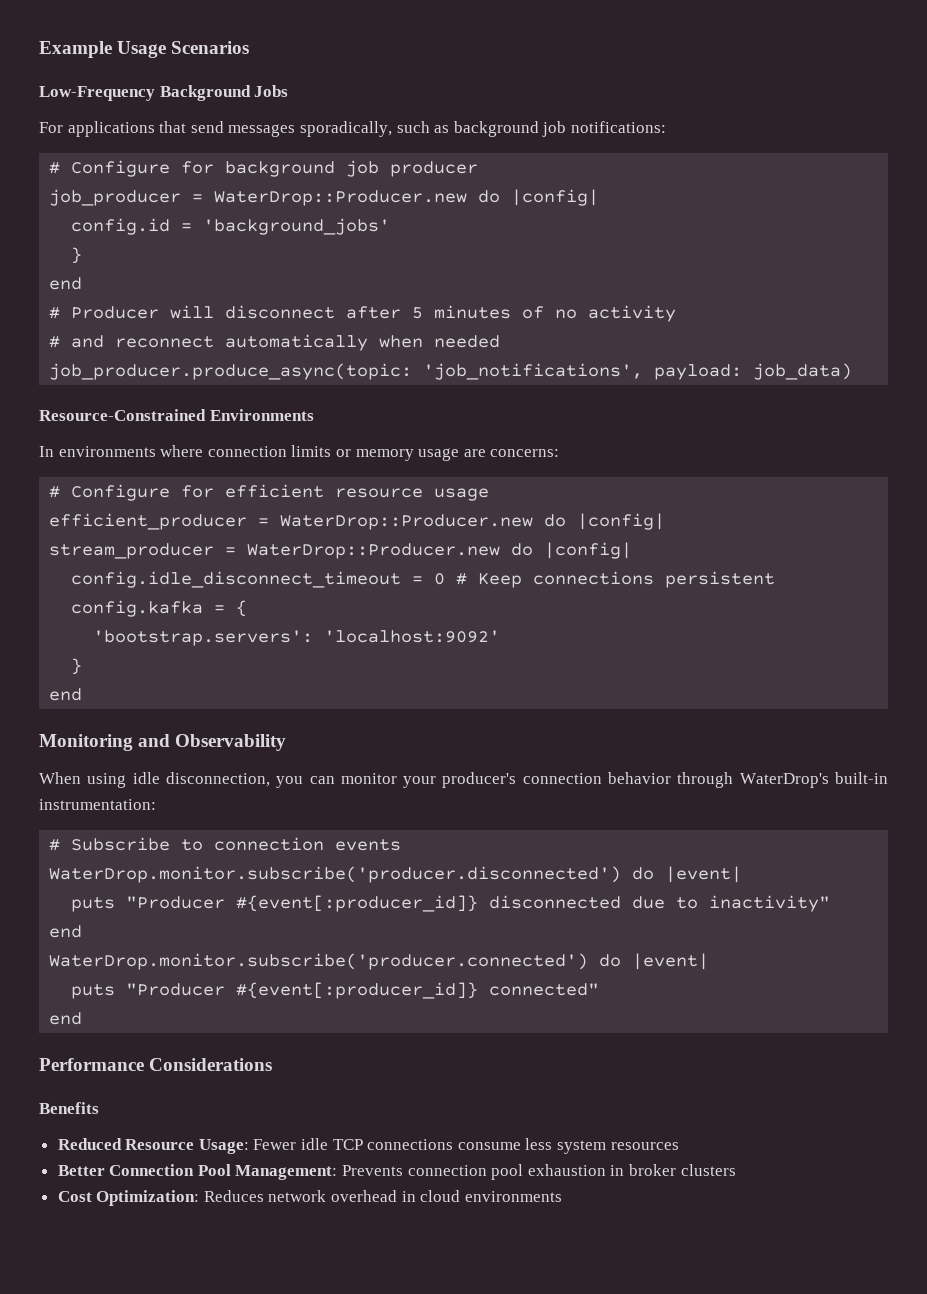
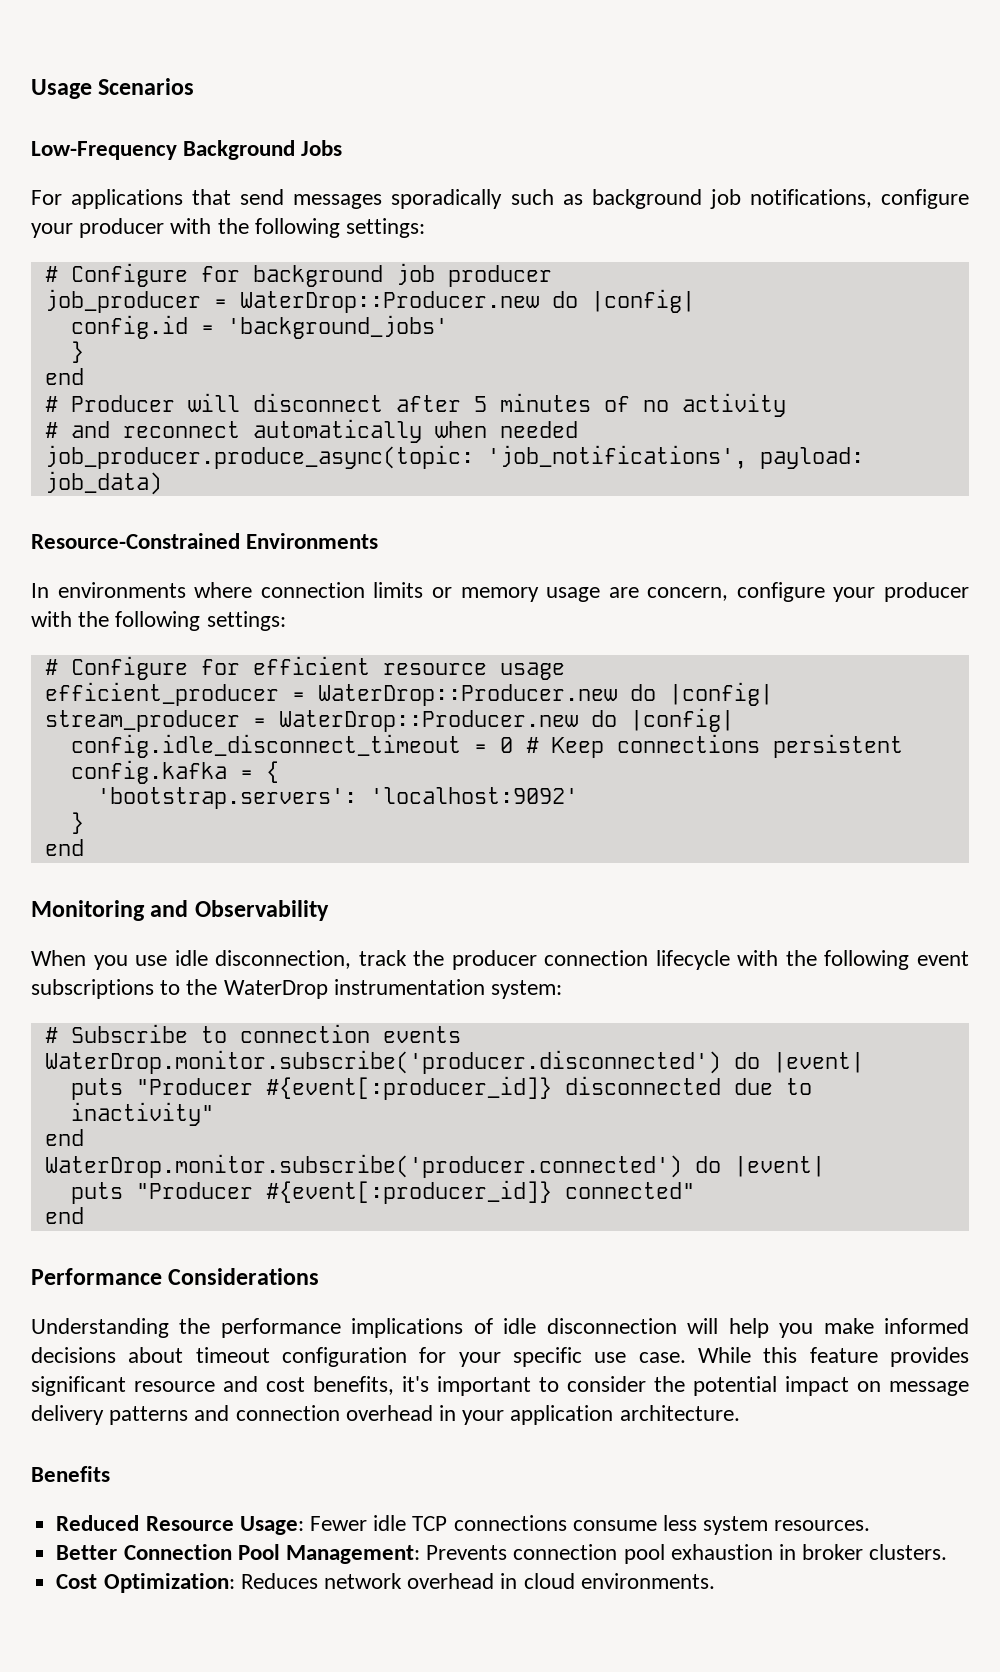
- Example Usage Scenarios
+ Usage Scenarios
- For applications that send messages sporadically, such as background job notifications:
+ For applications that send messages sporadically such as background job notifications, configure your producer with the following settings:
- In environments where connection limits or memory usage are concerns:
+ In environments where connection limits or memory usage are concern, configure your producer with the following settings:
- When using idle disconnection, you can monitor your producer's connection behavior through WaterDrop's built-in instrumentation:
+ When you use idle disconnection, track the producer connection lifecycle with the following event subscriptions to the WaterDrop instrumentation system:
+ Understanding the performance implications of idle disconnection will help you make informed decisions about timeout configuration for your specific use case. While this feature provides significant resource and cost benefits, it's important to consider the potential impact on message delivery patterns and connection overhead in your application architecture.
- Reduced Resource Usage: Fewer idle TCP connections consume less system resources
+ Reduced Resource Usage: Fewer idle TCP connections consume less system resources.
- Better Connection Pool Management: Prevents connection pool exhaustion in broker clusters
+ Better Connection Pool Management: Prevents connection pool exhaustion in broker clusters.
- Cost Optimization: Reduces network overhead in cloud environments
+ Cost Optimization: Reduces network overhead in cloud environments.

